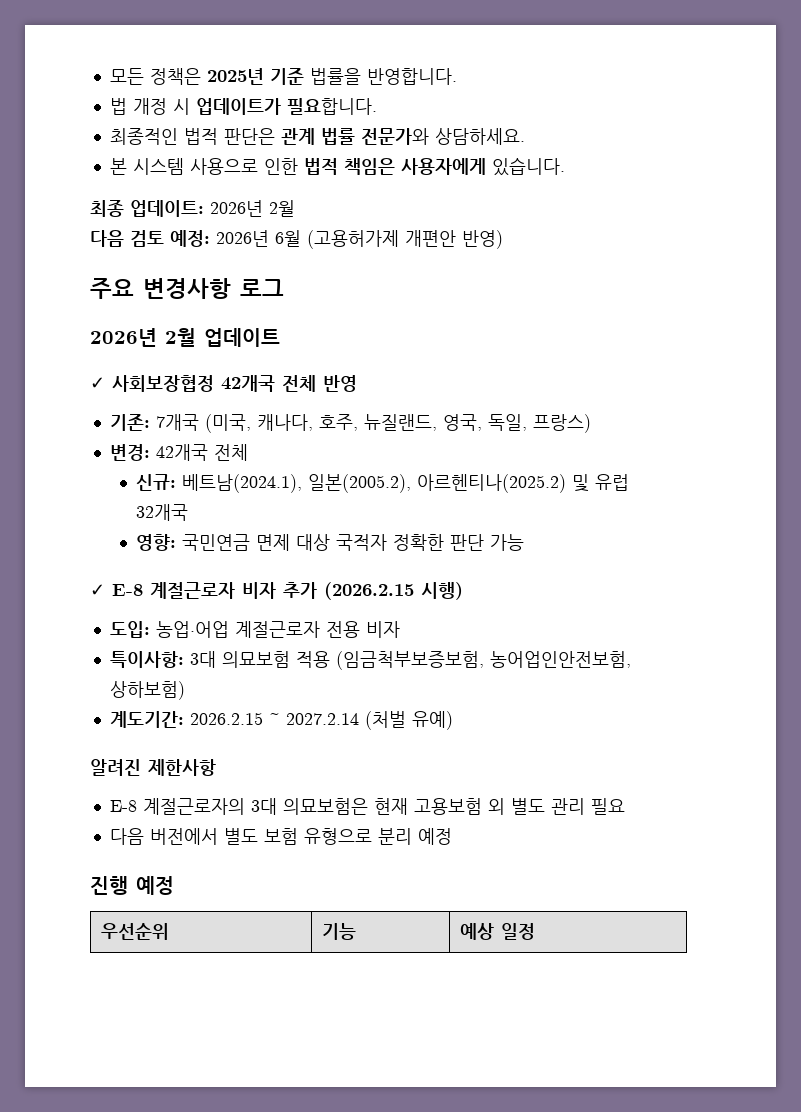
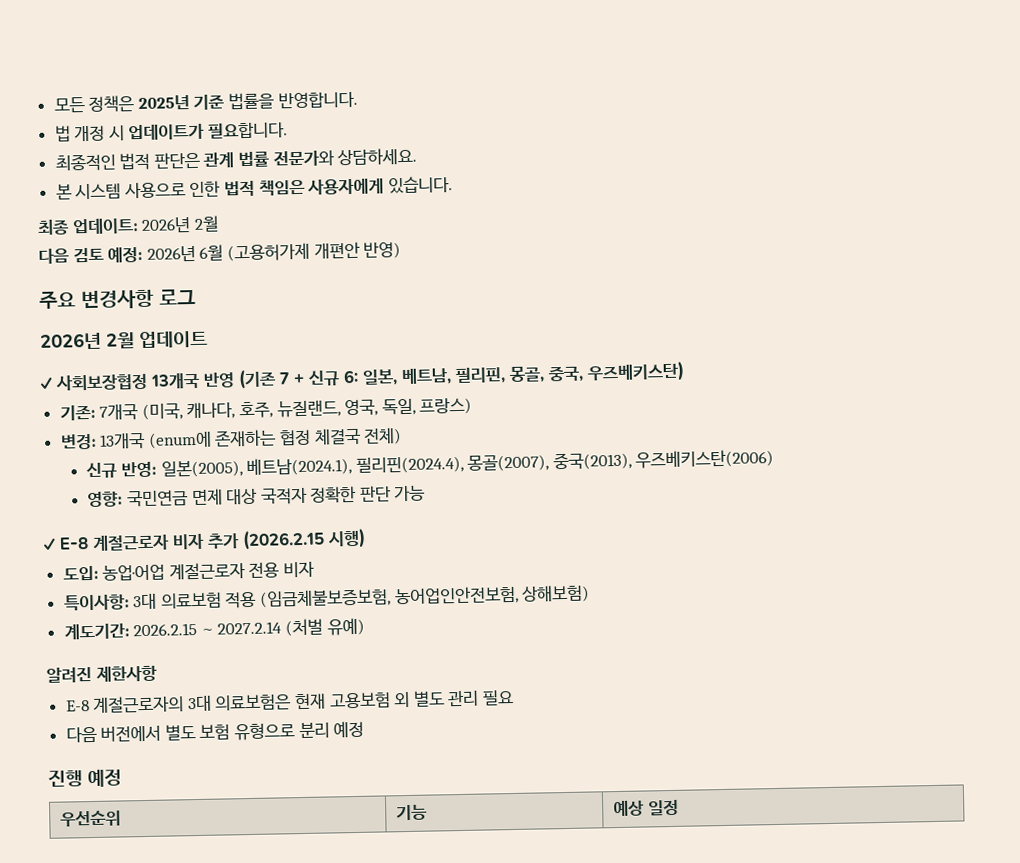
- ✓ 사회보장협정 42개국 전체 반영
+ ✓ 사회보장협정 13개국 반영 (기존 7 + 신규 6: 일본, 베트남, 필리핀, 몽골, 중국, 우즈베키스탄)
- 변경: 42개국 전체
- 신규: 베트남(2024.1), 일본(2005.2), 아르헨티나(2025.2) 및 유럽 32개국
+ 변경: 13개국 (enum에 존재하는 협정 체결국 전체)
+ 신규 반영: 일본(2005), 베트남(2024.1), 필리핀(2024.4), 몽골(2007), 중국(2013), 우즈베키스탄(2006)
- 특이사항: 3대 의묘보험 적용 (임금척부보증보험, 농어업인안전보험, 상하보험)
+ 특이사항: 3대 의료보험 적용 (임금체불보증보험, 농어업인안전보험, 상해보험)
- E-8 계절근로자의 3대 의묘보험은 현재 고용보험 외 별도 관리 필요
+ E-8 계절근로자의 3대 의료보험은 현재 고용보험 외 별도 관리 필요

